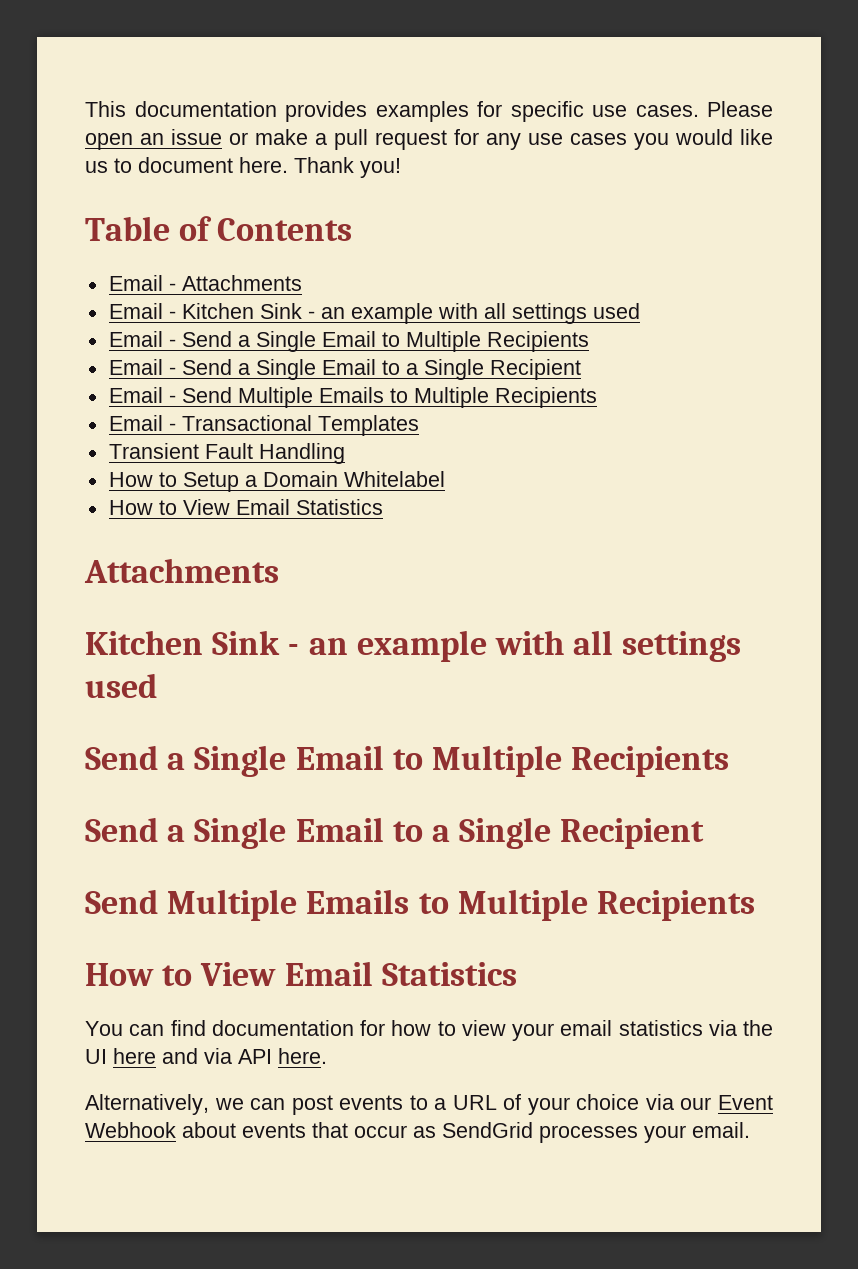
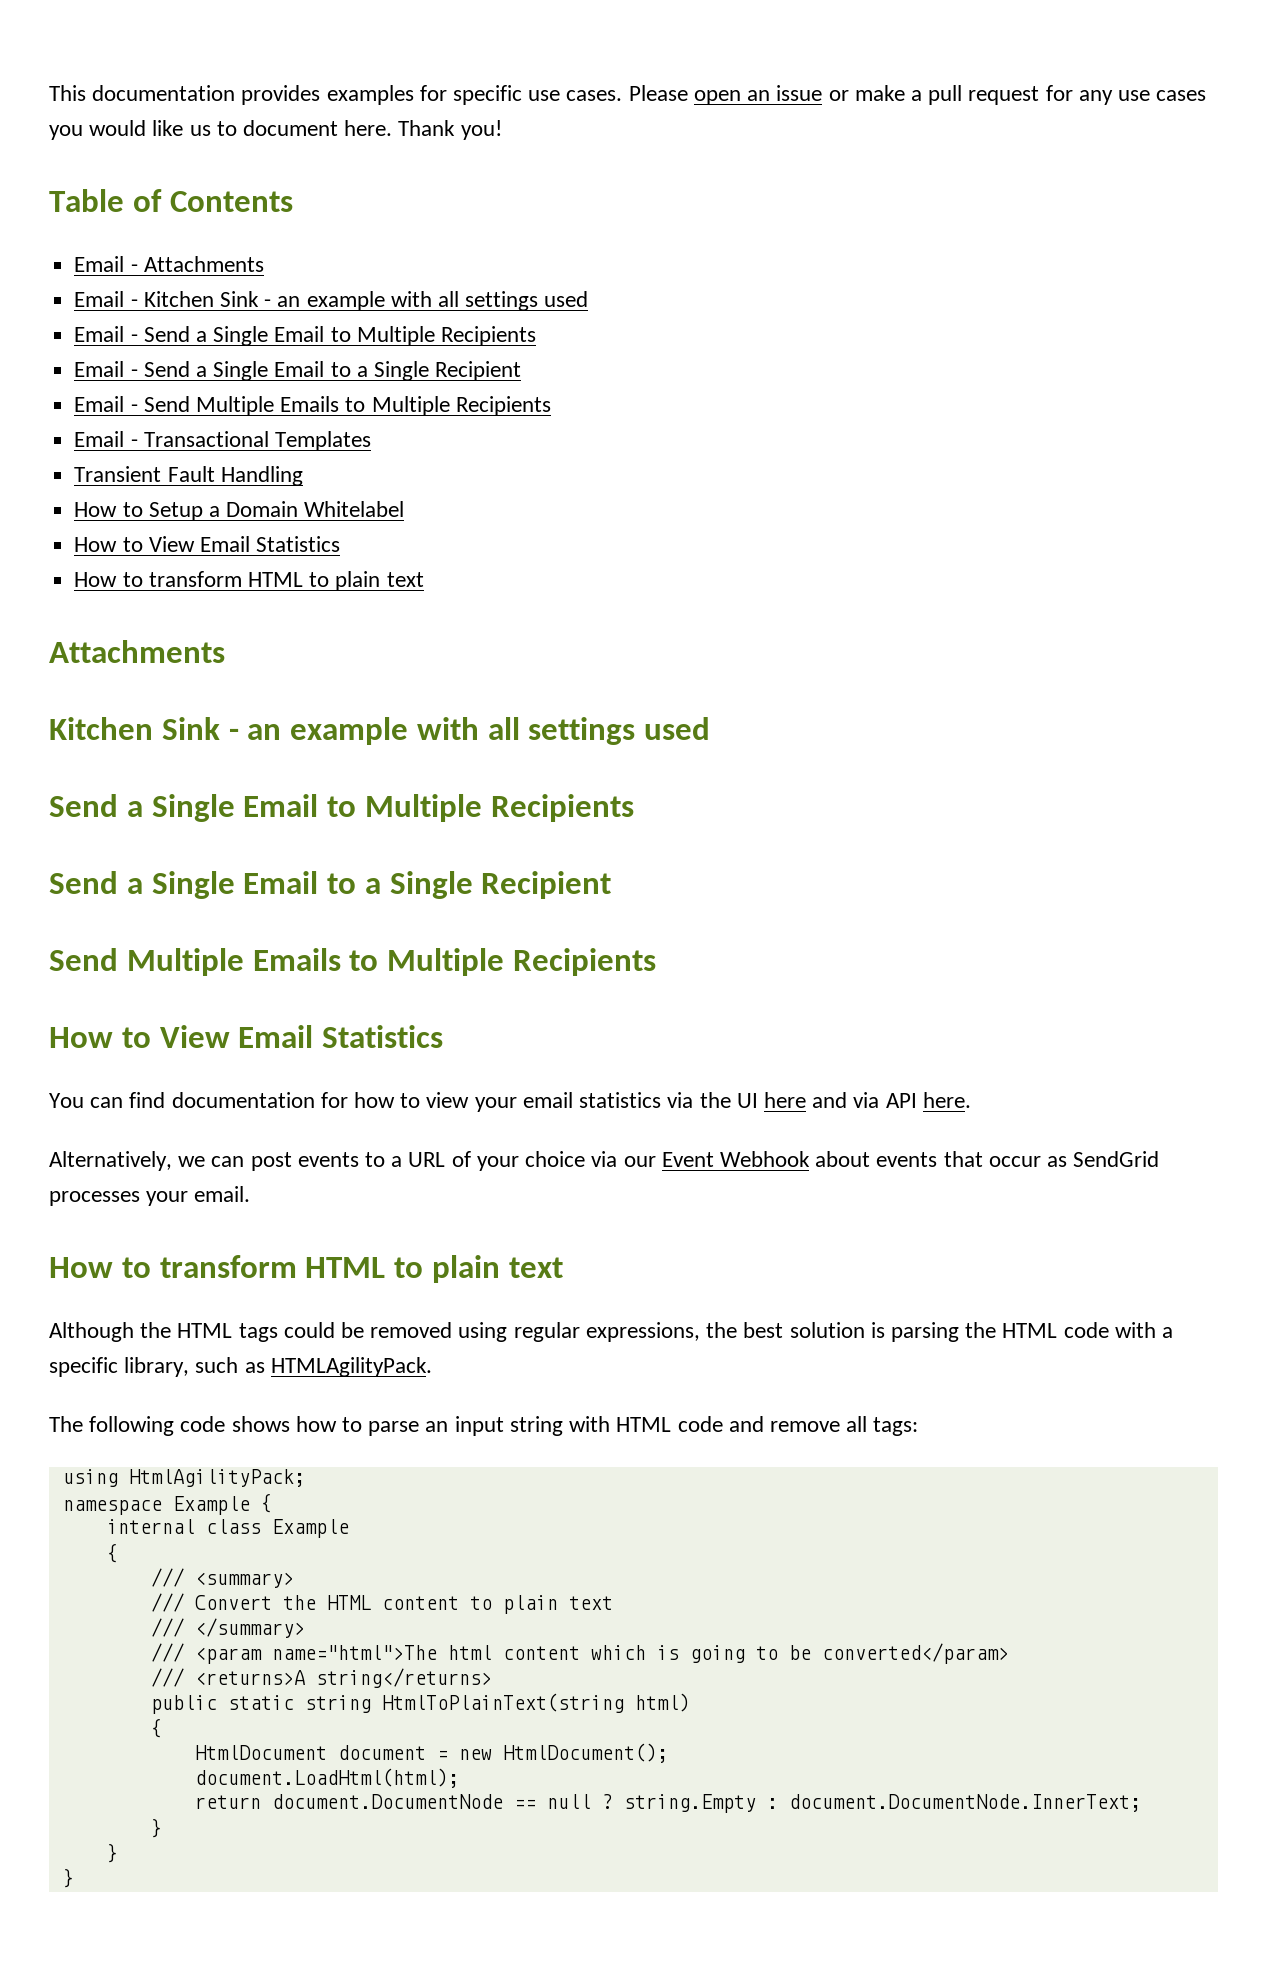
  How to Setup a Domain Whitelabel
  How to View Email Statistics
+ How to transform HTML to plain text
  Alternatively, we can post events to a URL of your choice via our Event Webhook about events that occur as SendGrid processes your email.
+ How to transform HTML to plain text
+ Although the HTML tags could be removed using regular expressions, the best solution is parsing the HTML code with a specific library, such as HTMLAgilityPack.
+ The following code shows how to parse an input string with HTML code and remove all tags:
+ using HtmlAgilityPack;
+ namespace Example {
+ internal class Example
+ {
+ /// <summary>
+ /// Convert the HTML content to plain text
+ /// </summary>
+ /// <param name="html">The html content which is going to be converted</param>
+ /// <returns>A string</returns>
+ public static string HtmlToPlainText(string html)
+ {
+ HtmlDocument document = new HtmlDocument();
+ document.LoadHtml(html);
+ return document.DocumentNode == null ? string.Empty : document.DocumentNode.InnerText;
+ }
+ }
+ }

